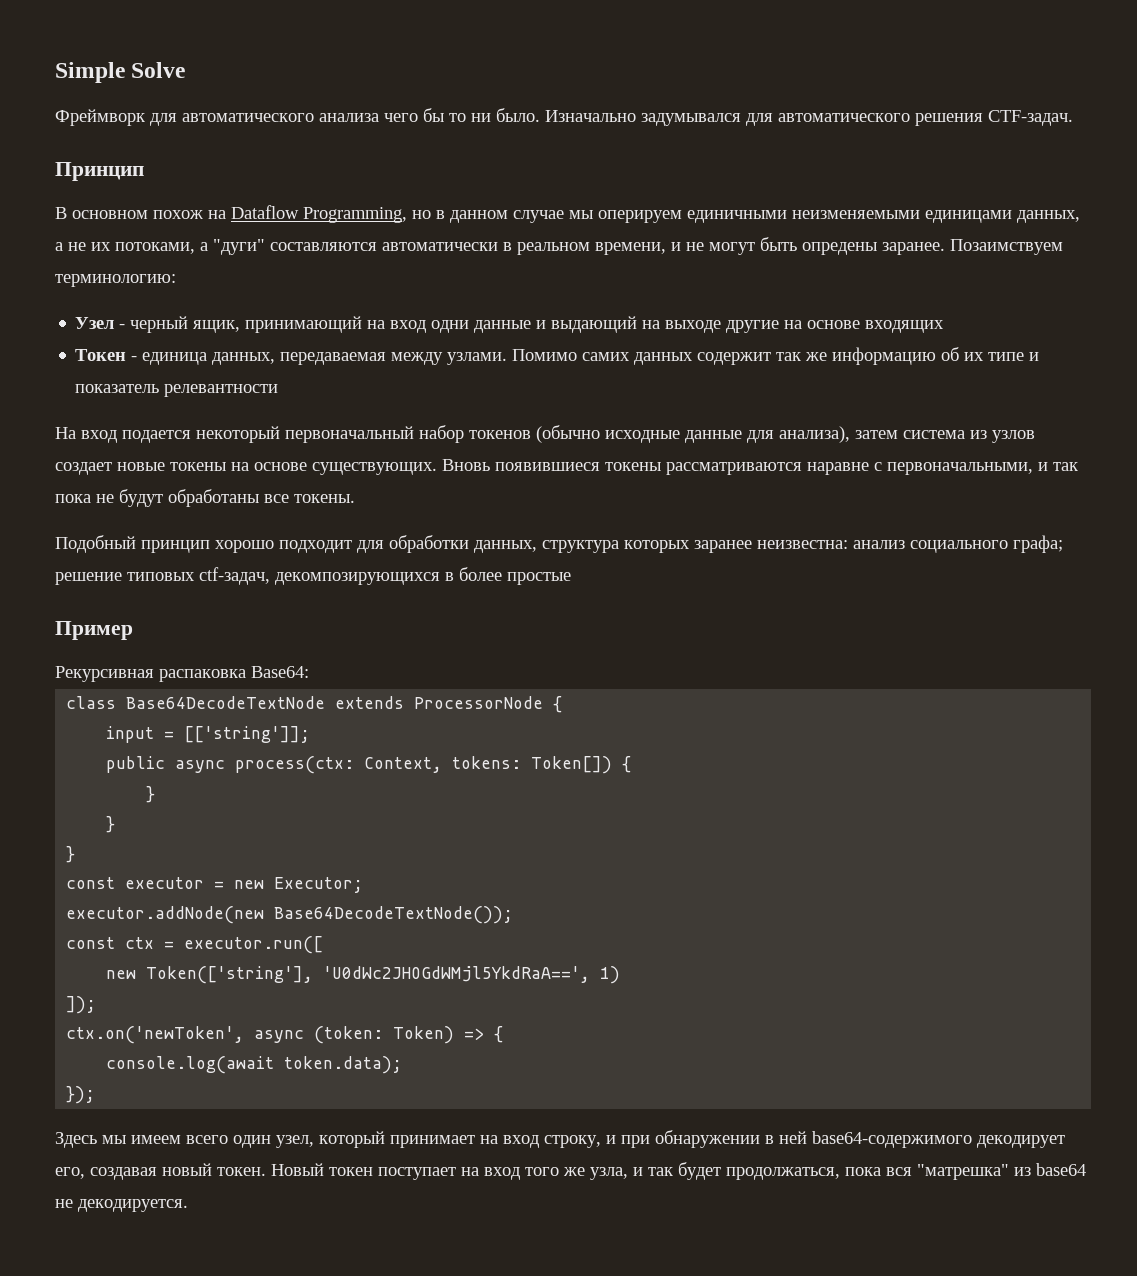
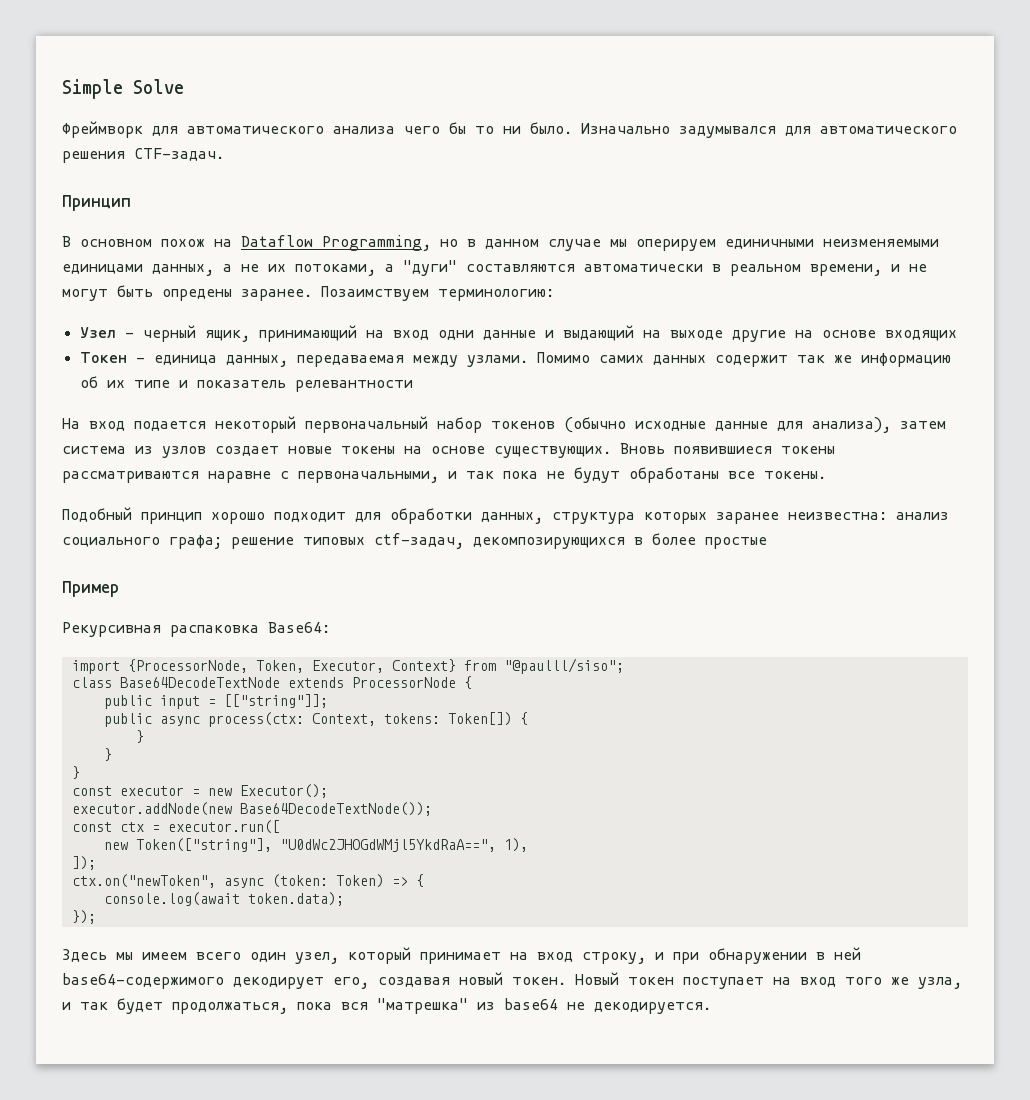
+ import {ProcessorNode, Token, Executor, Context} from "@paulll/siso";
- input = [['string']];
+ public input = [["string"]];
- const executor = new Executor;
+ const executor = new Executor();
- new Token(['string'], 'U0dWc2JHOGdWMjl5YkdRaA==', 1)
+ new Token(["string"], "U0dWc2JHOGdWMjl5YkdRaA==", 1),
- ctx.on('newToken', async (token: Token) => {
+ ctx.on("newToken", async (token: Token) => {

